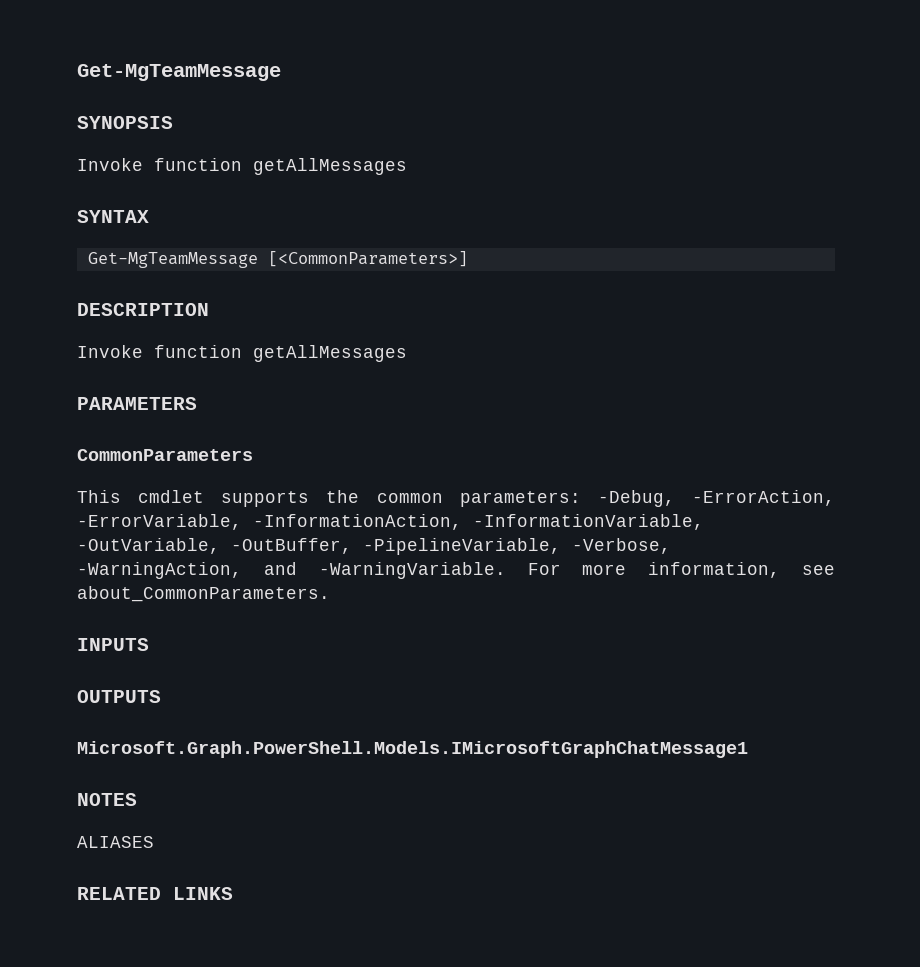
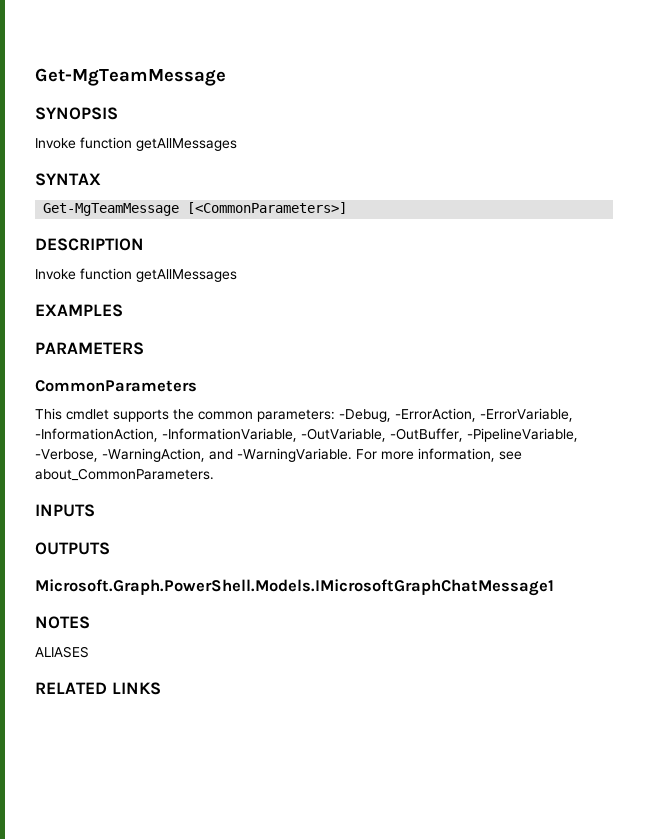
+ EXAMPLES

